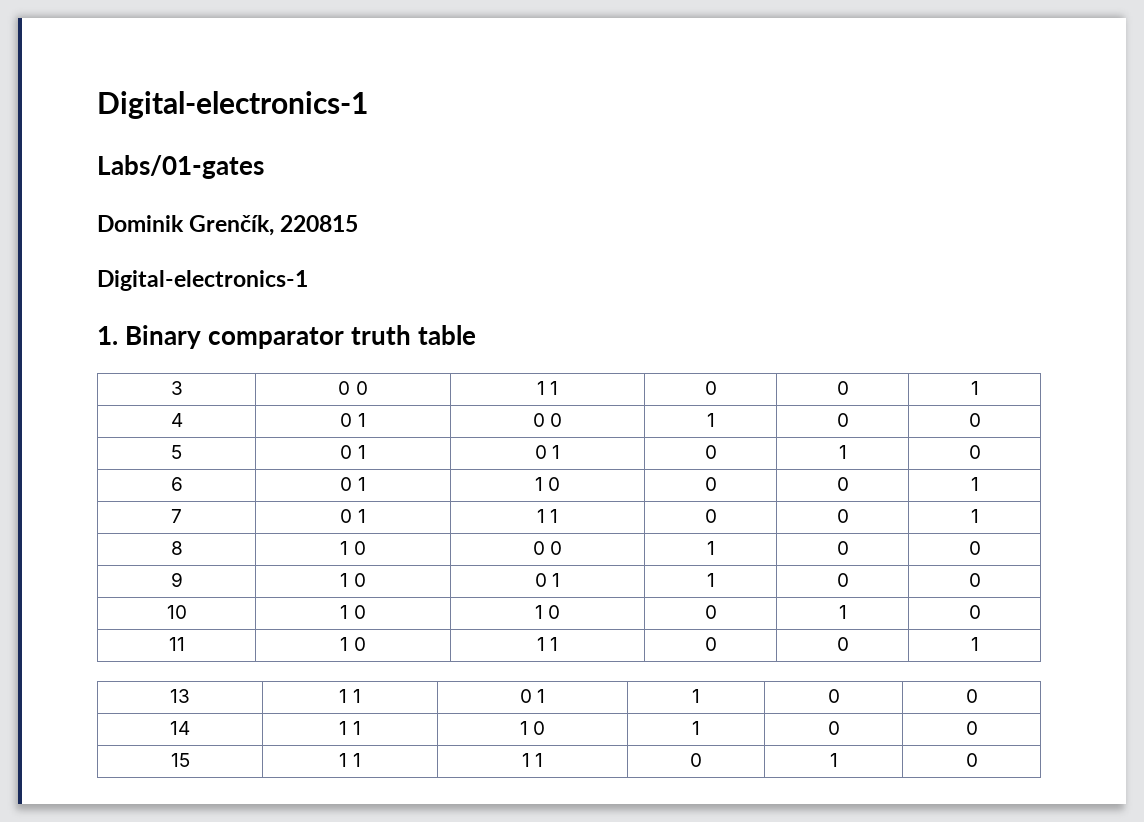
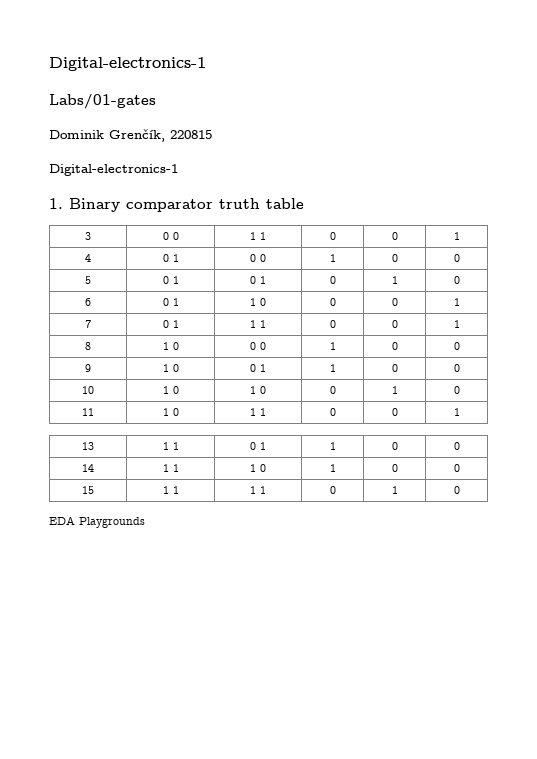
+ EDA Playgrounds

